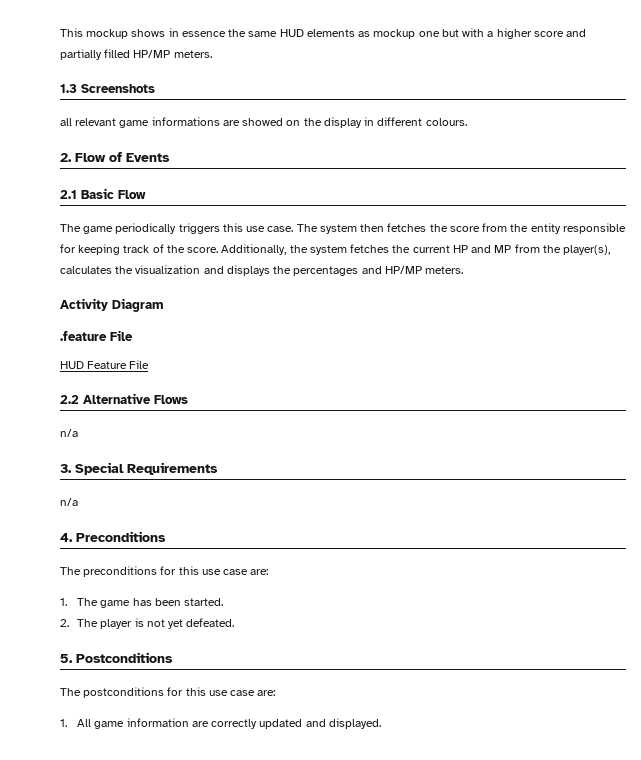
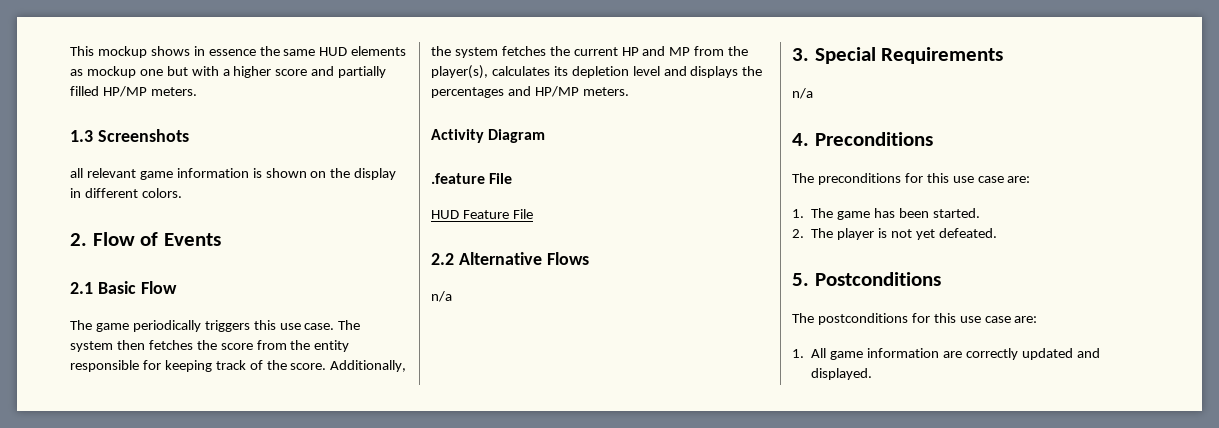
- all relevant game informations are showed on the display in different colours.
+ all relevant game information is shown on the display in different colors.
- Additionally, the system fetches the current HP and MP from the player(s), calculates the visualization and displays the percentages and HP/MP meters.
+ Additionally, the system fetches the current HP and MP from the player(s), calculates its depletion level and displays the percentages and HP/MP meters.

